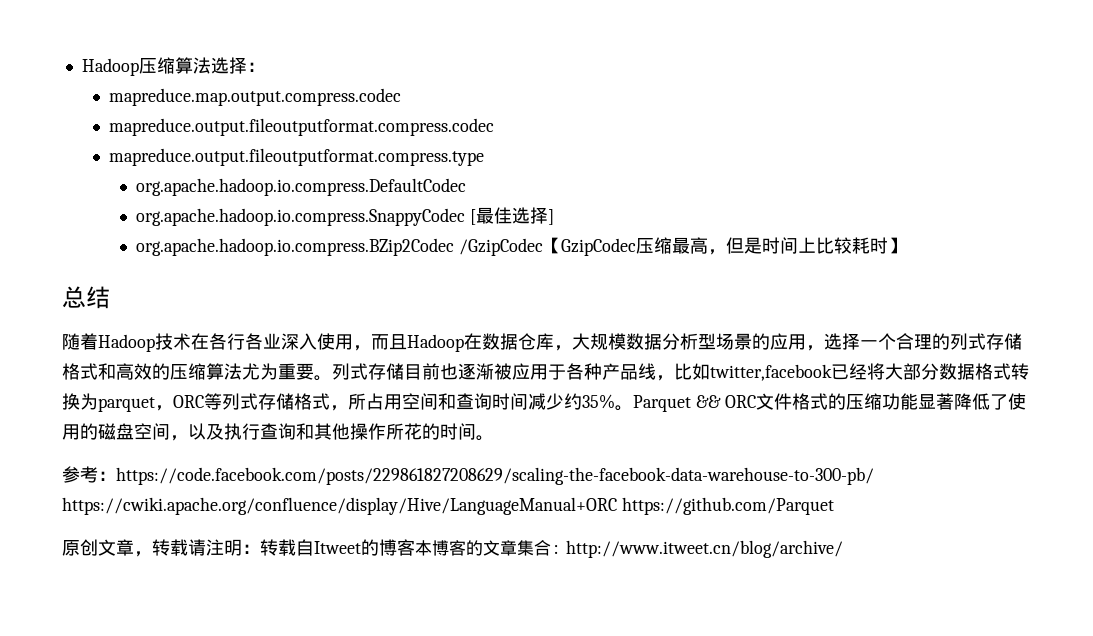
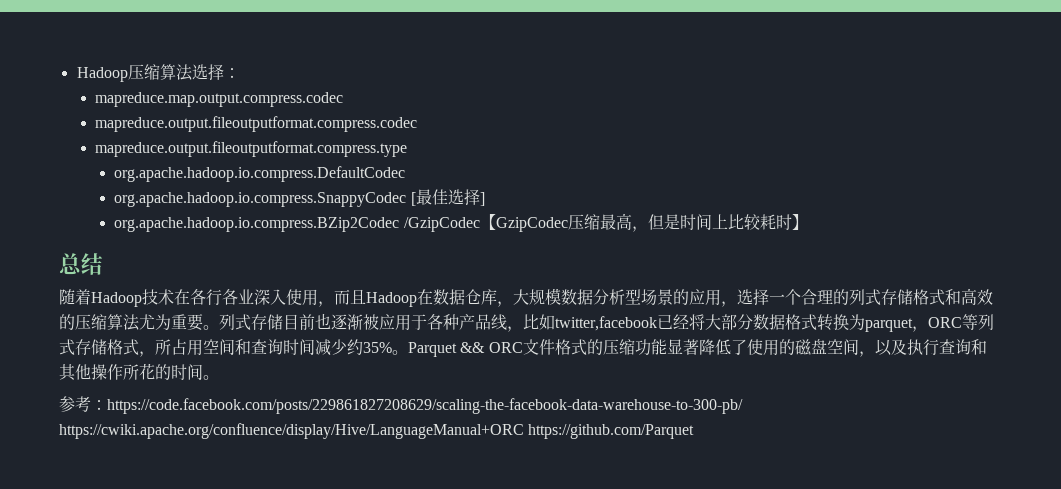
- 原创文章，转载请注明：转载自Itweet的博客本博客的文章集合: http://www.itweet.cn/blog/archive/

